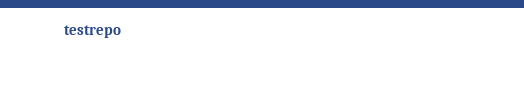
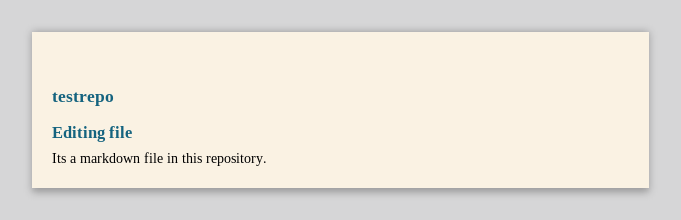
+ Editing file
+ Its a markdown file in this repository.

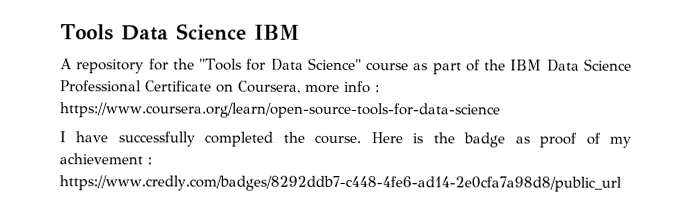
- testrepo
- Editing file
- Its a markdown file in this repository.
+ Tools Data Science IBM
+ A repository for the "Tools for Data Science" course as part of the IBM Data Science Professional Certificate on Coursera, more info : https://www.coursera.org/learn/open-source-tools-for-data-science
+ I have successfully completed the course. Here is the badge as proof of my achievement : https://www.credly.com/badges/8292ddb7-c448-4fe6-ad14-2e0cfa7a98d8/public_url

